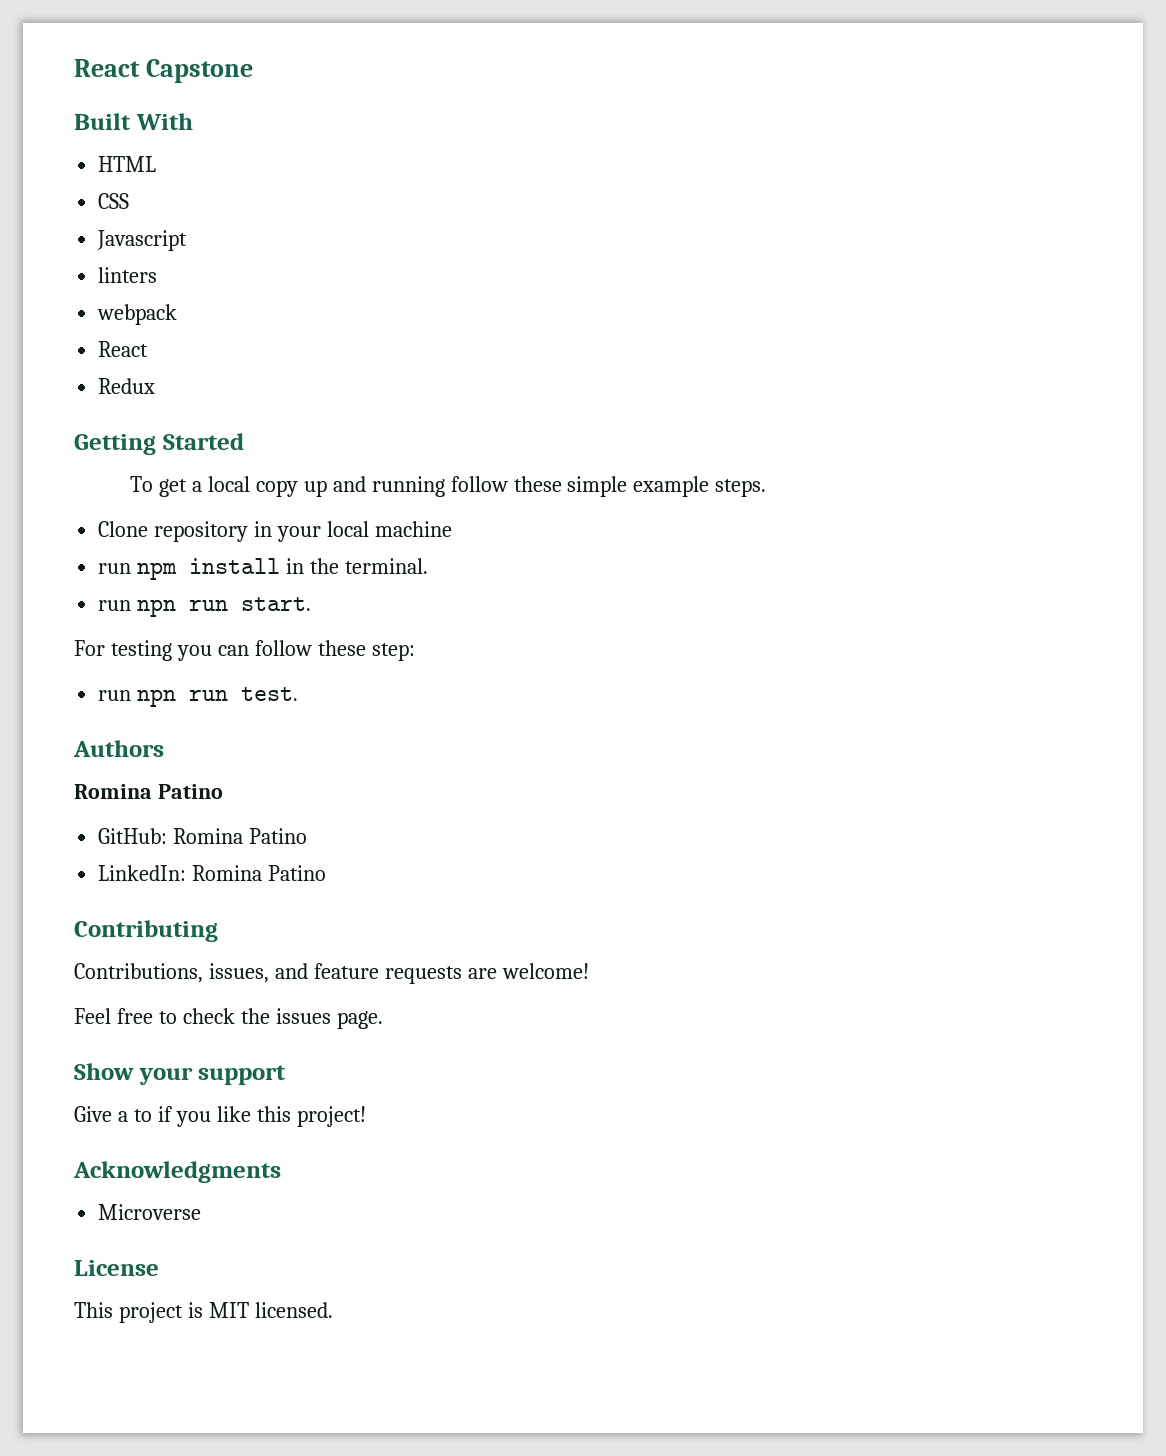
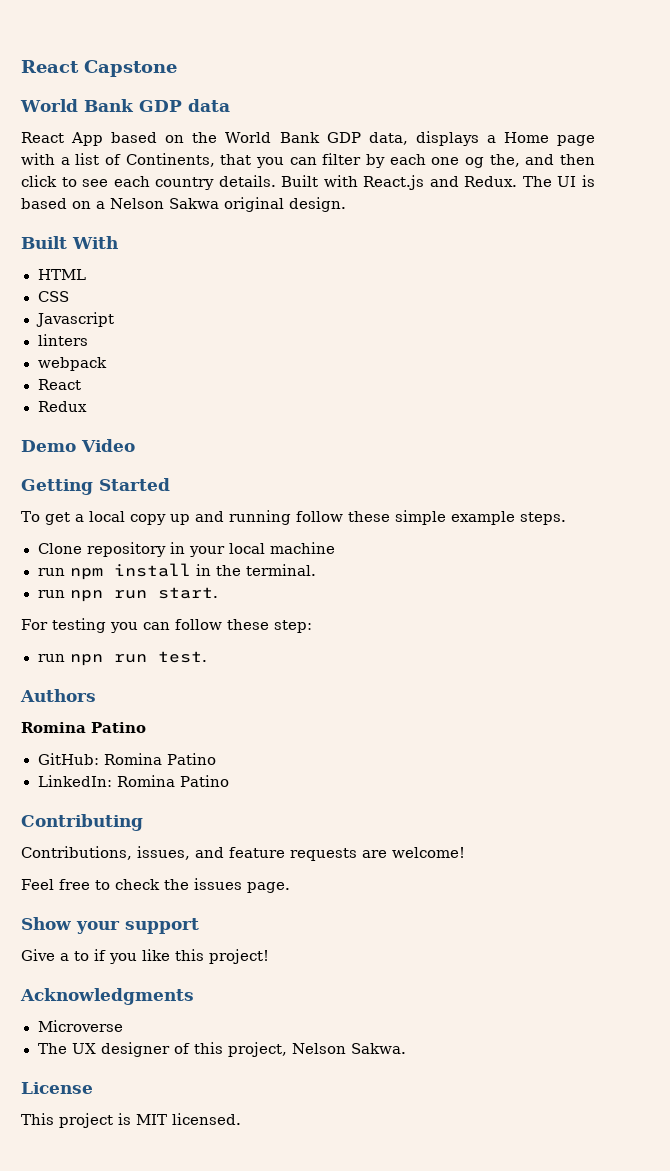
+ World Bank GDP data
+ React App based on the World Bank GDP data, displays a Home page with a list of Continents, that you can filter by each one og the, and then click to see each country details. Built with React.js and Redux. The UI is based on a Nelson Sakwa original design.
+ Demo Video
+ The UX designer of this project, Nelson Sakwa.

